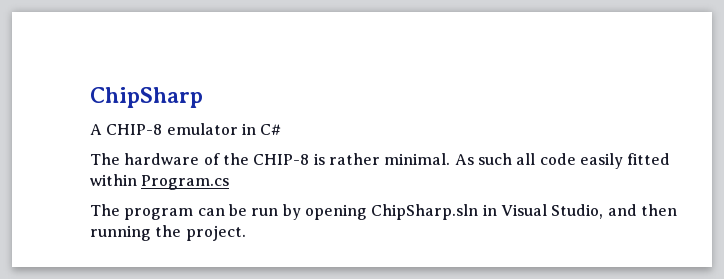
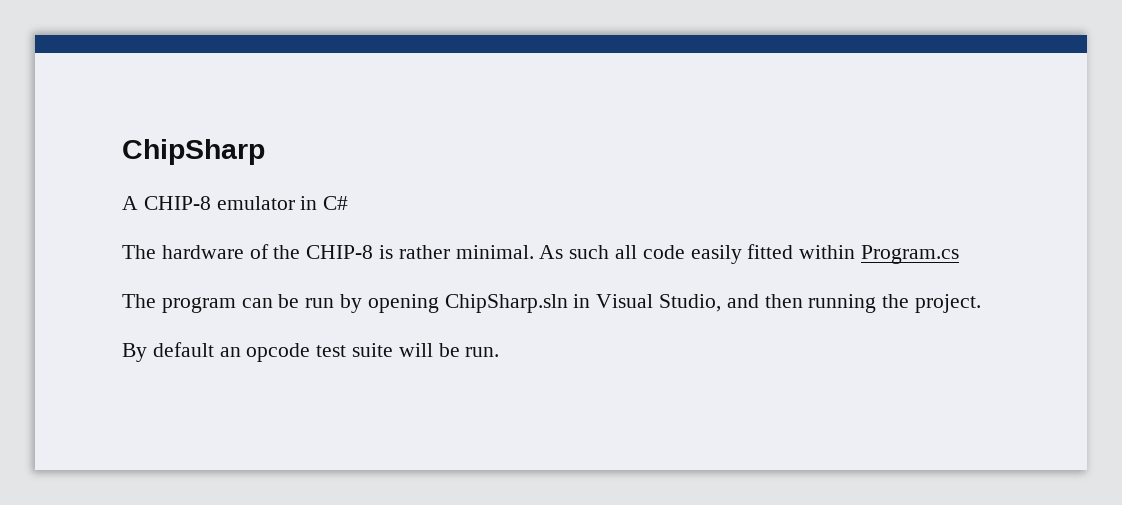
+ By default an opcode test suite will be run.

